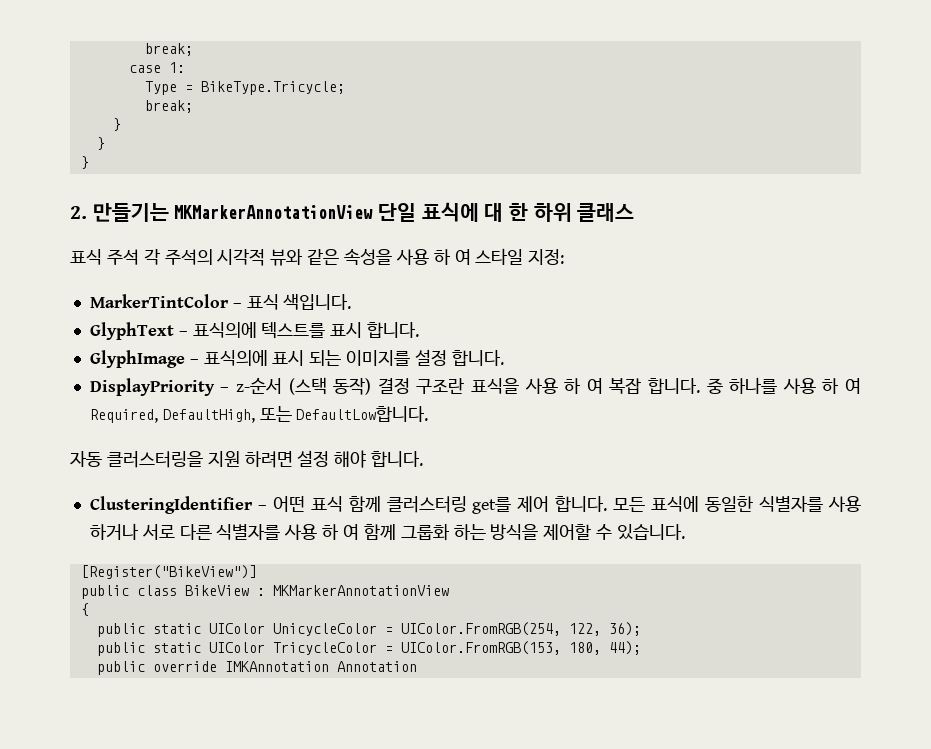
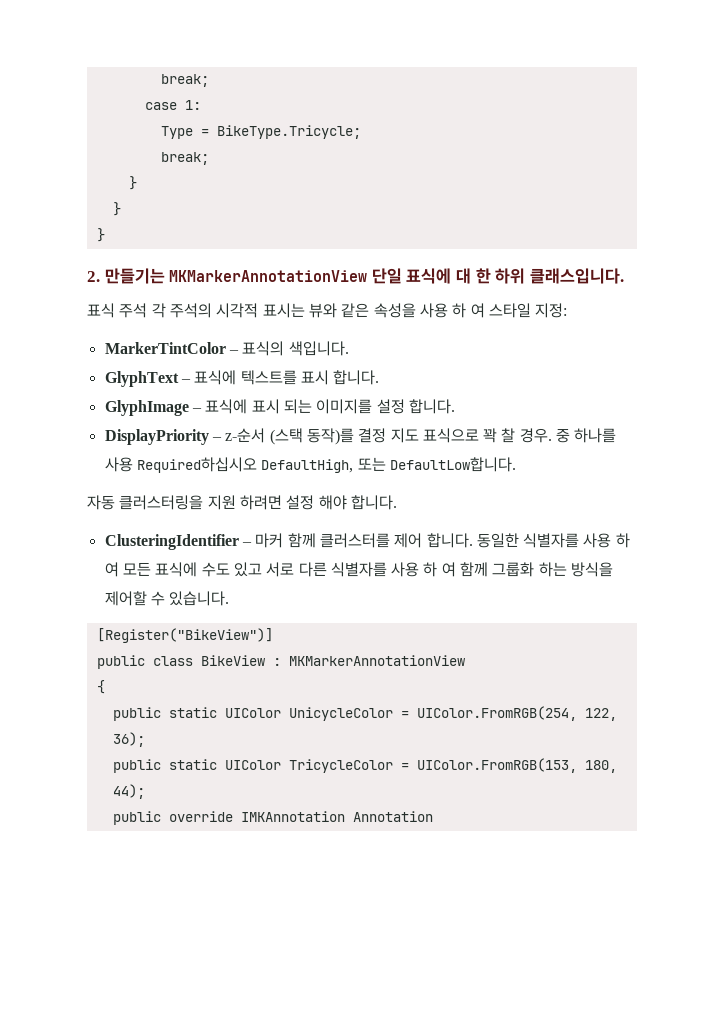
- 2. 만들기는 MKMarkerAnnotationView 단일 표식에 대 한 하위 클래스
+ 2. 만들기는 MKMarkerAnnotationView 단일 표식에 대 한 하위 클래스입니다.
- 표식 주석 각 주석의 시각적 뷰와 같은 속성을 사용 하 여 스타일 지정:
+ 표식 주석 각 주석의 시각적 표시는 뷰와 같은 속성을 사용 하 여 스타일 지정:
- MarkerTintColor – 표식 색입니다.
+ MarkerTintColor – 표식의 색입니다.
- GlyphText – 표식의에 텍스트를 표시 합니다.
+ GlyphText – 표식에 텍스트를 표시 합니다.
- GlyphImage – 표식의에 표시 되는 이미지를 설정 합니다.
+ GlyphImage – 표식에 표시 되는 이미지를 설정 합니다.
- DisplayPriority – z-순서 (스택 동작) 결정 구조란 표식을 사용 하 여 복잡 합니다. 중 하나를 사용 하 여 Required, DefaultHigh, 또는 DefaultLow합니다.
+ DisplayPriority – z-순서 (스택 동작)를 결정 지도 표식으로 꽉 찰 경우. 중 하나를 사용 Required하십시오 DefaultHigh, 또는 DefaultLow합니다.
- ClusteringIdentifier – 어떤 표식 함께 클러스터링 get를 제어 합니다. 모든 표식에 동일한 식별자를 사용 하거나 서로 다른 식별자를 사용 하 여 함께 그룹화 하는 방식을 제어할 수 있습니다.
+ ClusteringIdentifier – 마커 함께 클러스터를 제어 합니다. 동일한 식별자를 사용 하 여 모든 표식에 수도 있고 서로 다른 식별자를 사용 하 여 함께 그룹화 하는 방식을 제어할 수 있습니다.

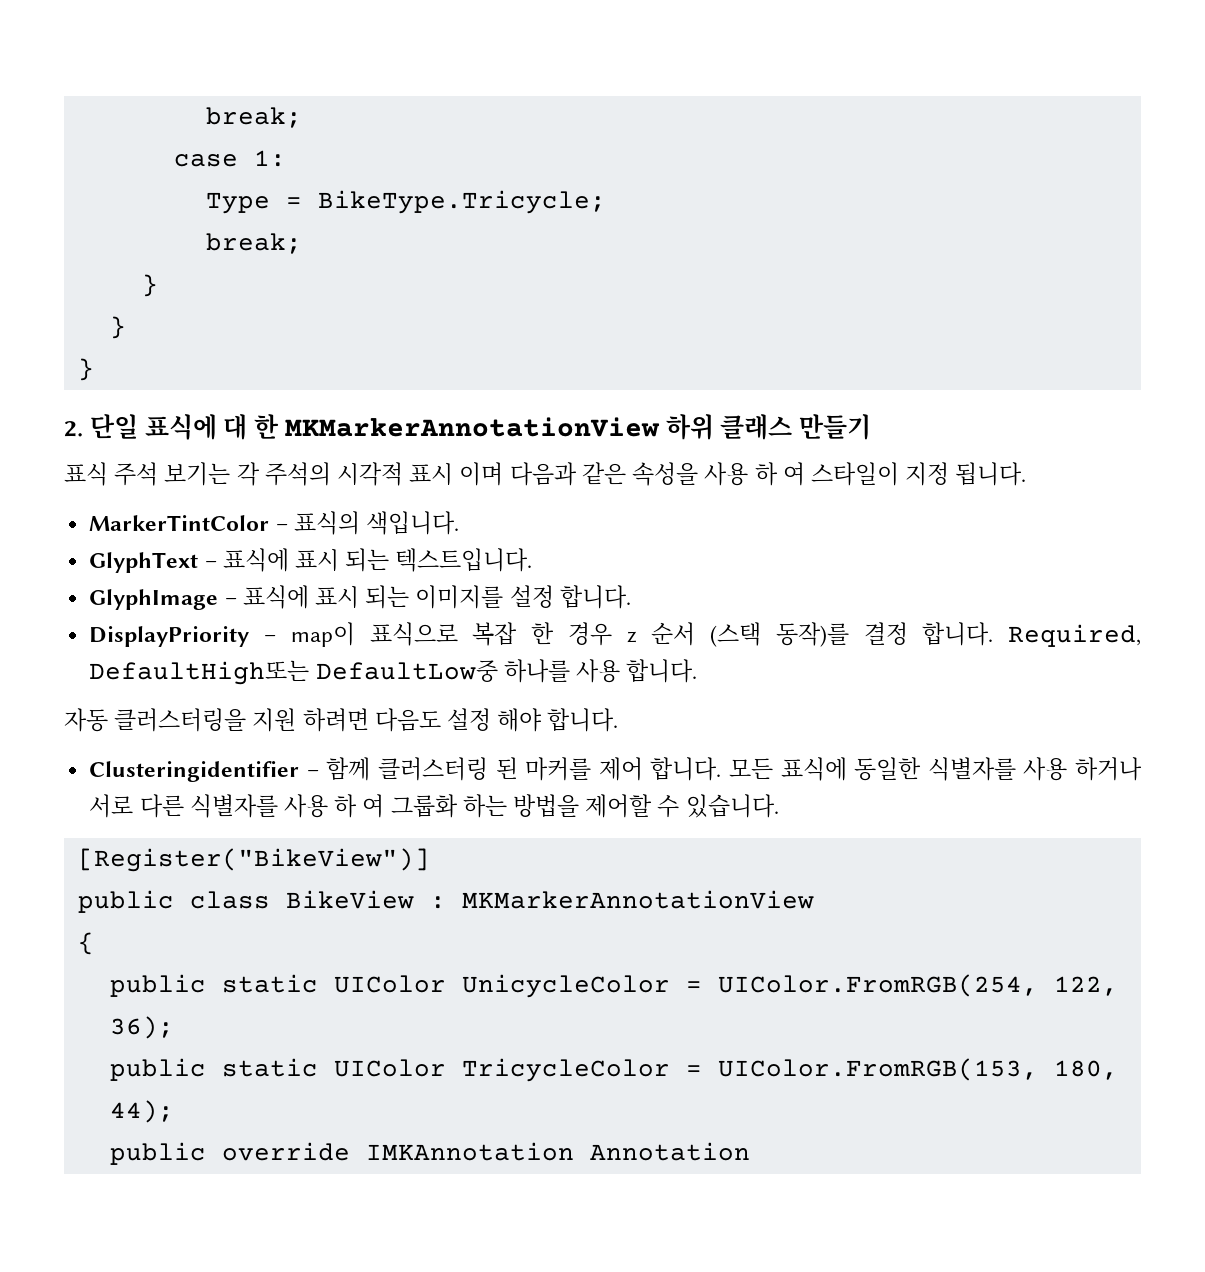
- 2. 만들기는 MKMarkerAnnotationView 단일 표식에 대 한 하위 클래스입니다.
+ 2. 단일 표식에 대 한 MKMarkerAnnotationView 하위 클래스 만들기
- 표식 주석 각 주석의 시각적 표시는 뷰와 같은 속성을 사용 하 여 스타일 지정:
+ 표식 주석 보기는 각 주석의 시각적 표시 이며 다음과 같은 속성을 사용 하 여 스타일이 지정 됩니다.
- GlyphText – 표식에 텍스트를 표시 합니다.
+ GlyphText – 표식에 표시 되는 텍스트입니다.
- DisplayPriority – z-순서 (스택 동작)를 결정 지도 표식으로 꽉 찰 경우. 중 하나를 사용 Required하십시오 DefaultHigh, 또는 DefaultLow합니다.
+ DisplayPriority – map이 표식으로 복잡 한 경우 z 순서 (스택 동작)를 결정 합니다. Required, DefaultHigh또는 DefaultLow중 하나를 사용 합니다.
- 자동 클러스터링을 지원 하려면 설정 해야 합니다.
+ 자동 클러스터링을 지원 하려면 다음도 설정 해야 합니다.
- ClusteringIdentifier – 마커 함께 클러스터를 제어 합니다. 동일한 식별자를 사용 하 여 모든 표식에 수도 있고 서로 다른 식별자를 사용 하 여 함께 그룹화 하는 방식을 제어할 수 있습니다.
+ Clusteringidentifier – 함께 클러스터링 된 마커를 제어 합니다. 모든 표식에 동일한 식별자를 사용 하거나 서로 다른 식별자를 사용 하 여 그룹화 하는 방법을 제어할 수 있습니다.

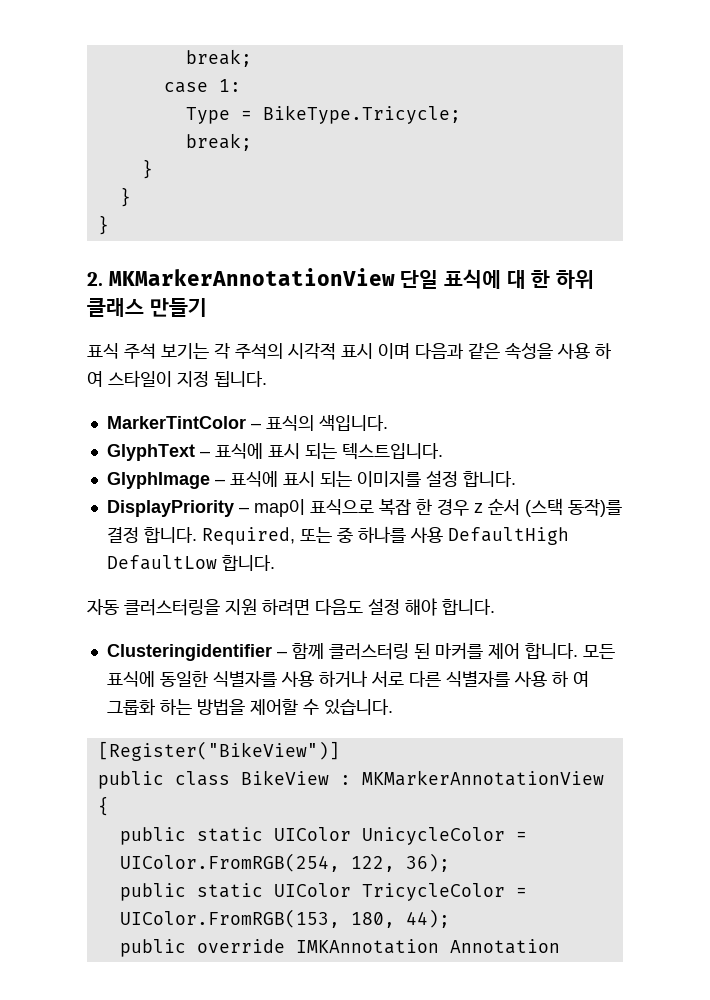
- 2. 단일 표식에 대 한 MKMarkerAnnotationView 하위 클래스 만들기
+ 2. MKMarkerAnnotationView 단일 표식에 대 한 하위 클래스 만들기
- Required, DefaultHigh또는 DefaultLow중 하나를 사용 합니다.
+ Required, 또는 중 하나를 사용 DefaultHigh DefaultLow 합니다.

